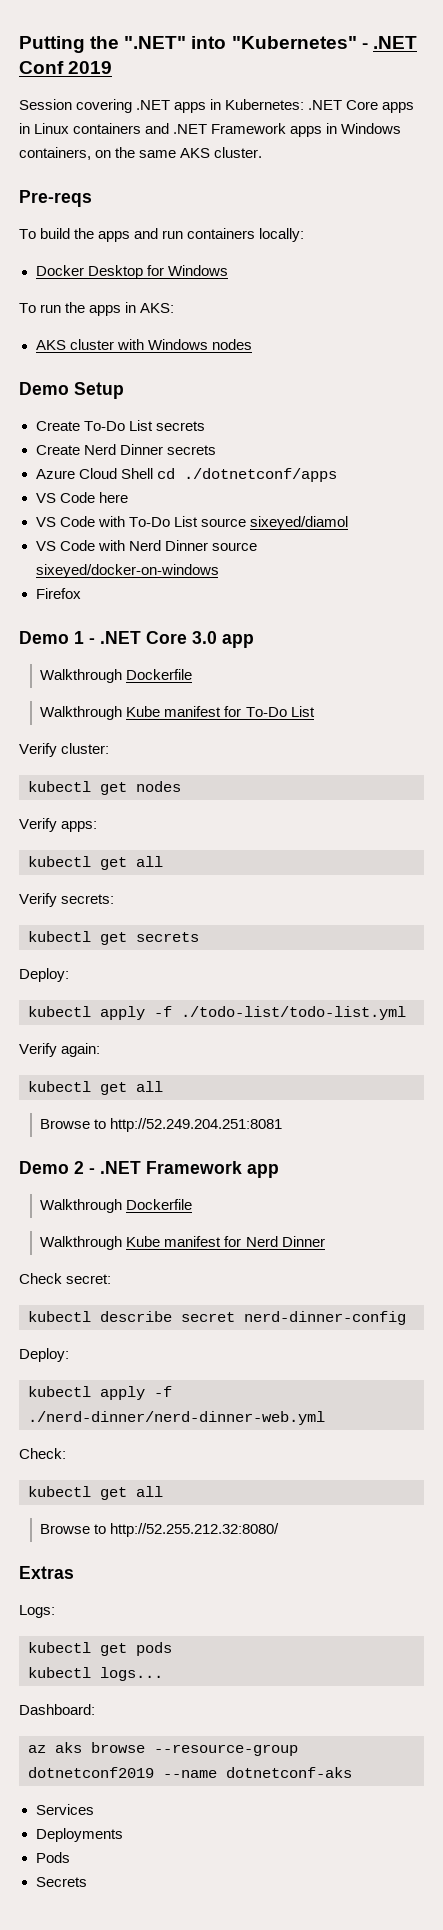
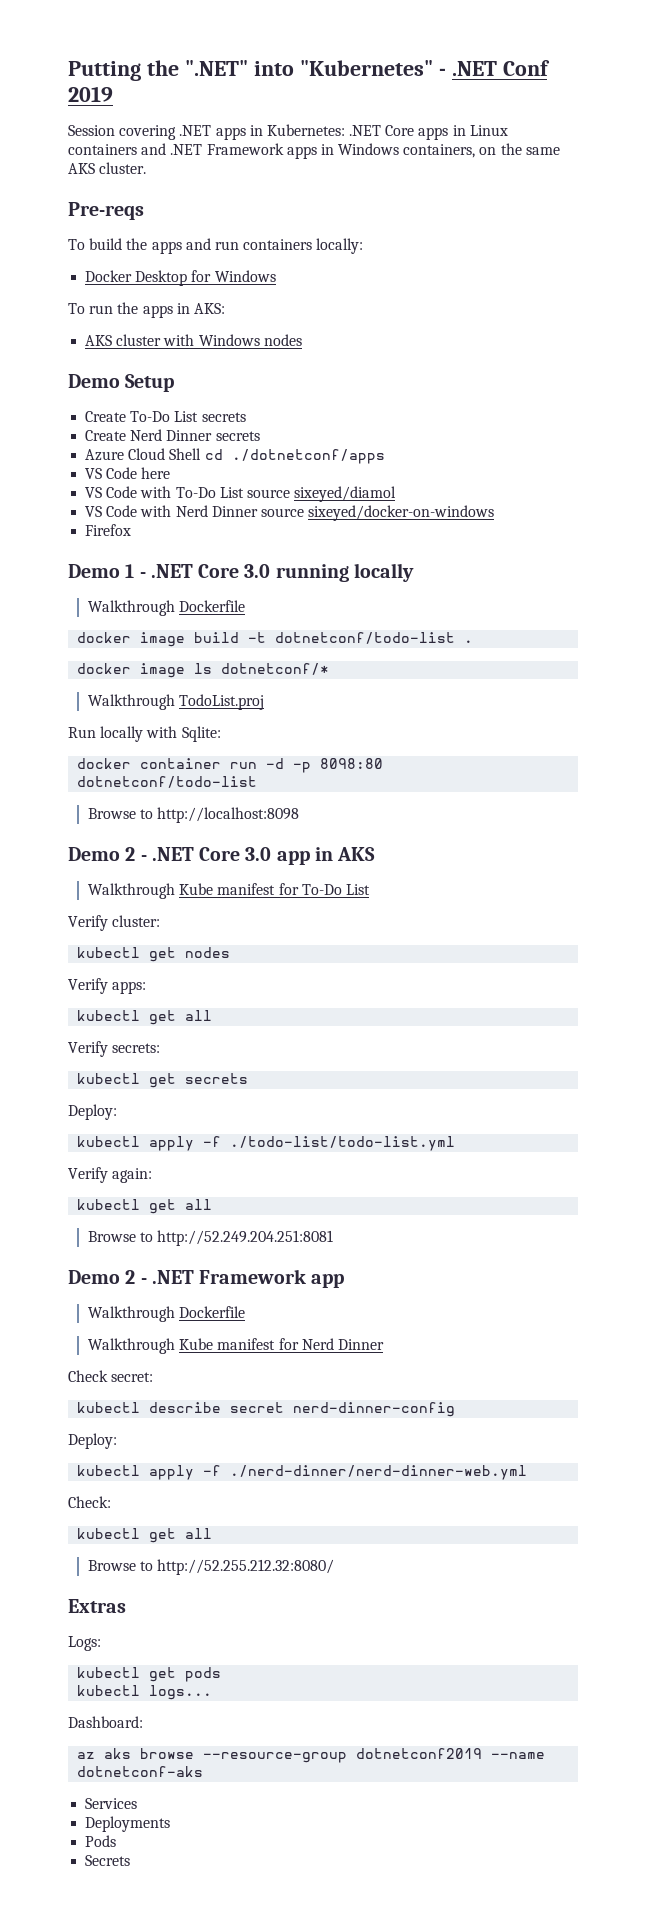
- Demo 1 - .NET Core 3.0 app
+ Demo 1 - .NET Core 3.0 running locally
  Walkthrough Dockerfile
+ docker image build -t dotnetconf/todo-list .
+ docker image ls dotnetconf/*
+ Walkthrough TodoList.proj
+ Run locally with Sqlite:
+ docker container run -d -p 8098:80 dotnetconf/todo-list
+ Browse to http://localhost:8098
+ Demo 2 - .NET Core 3.0 app in AKS

